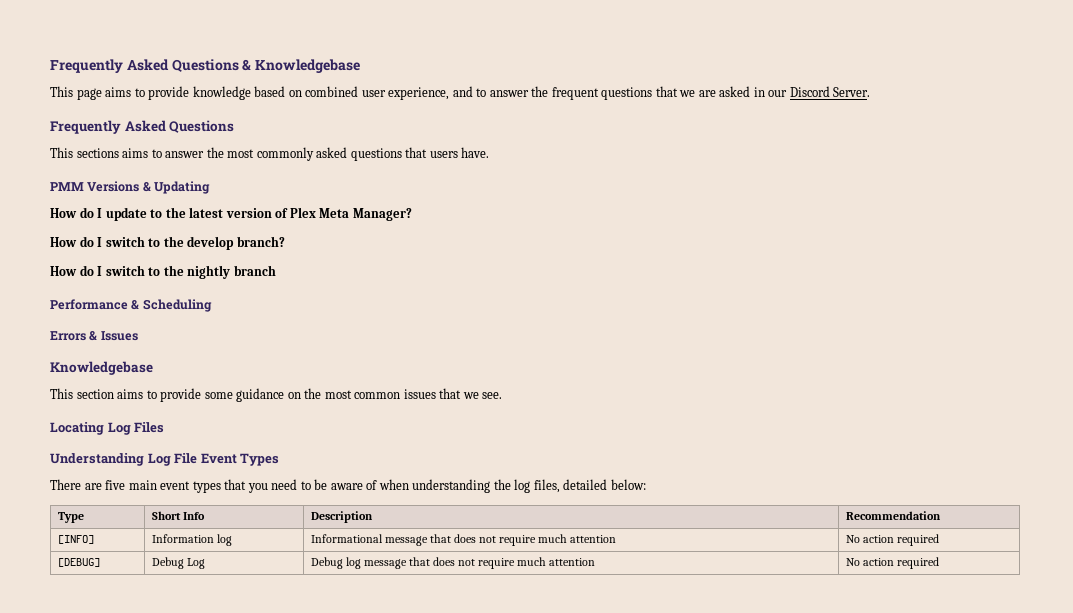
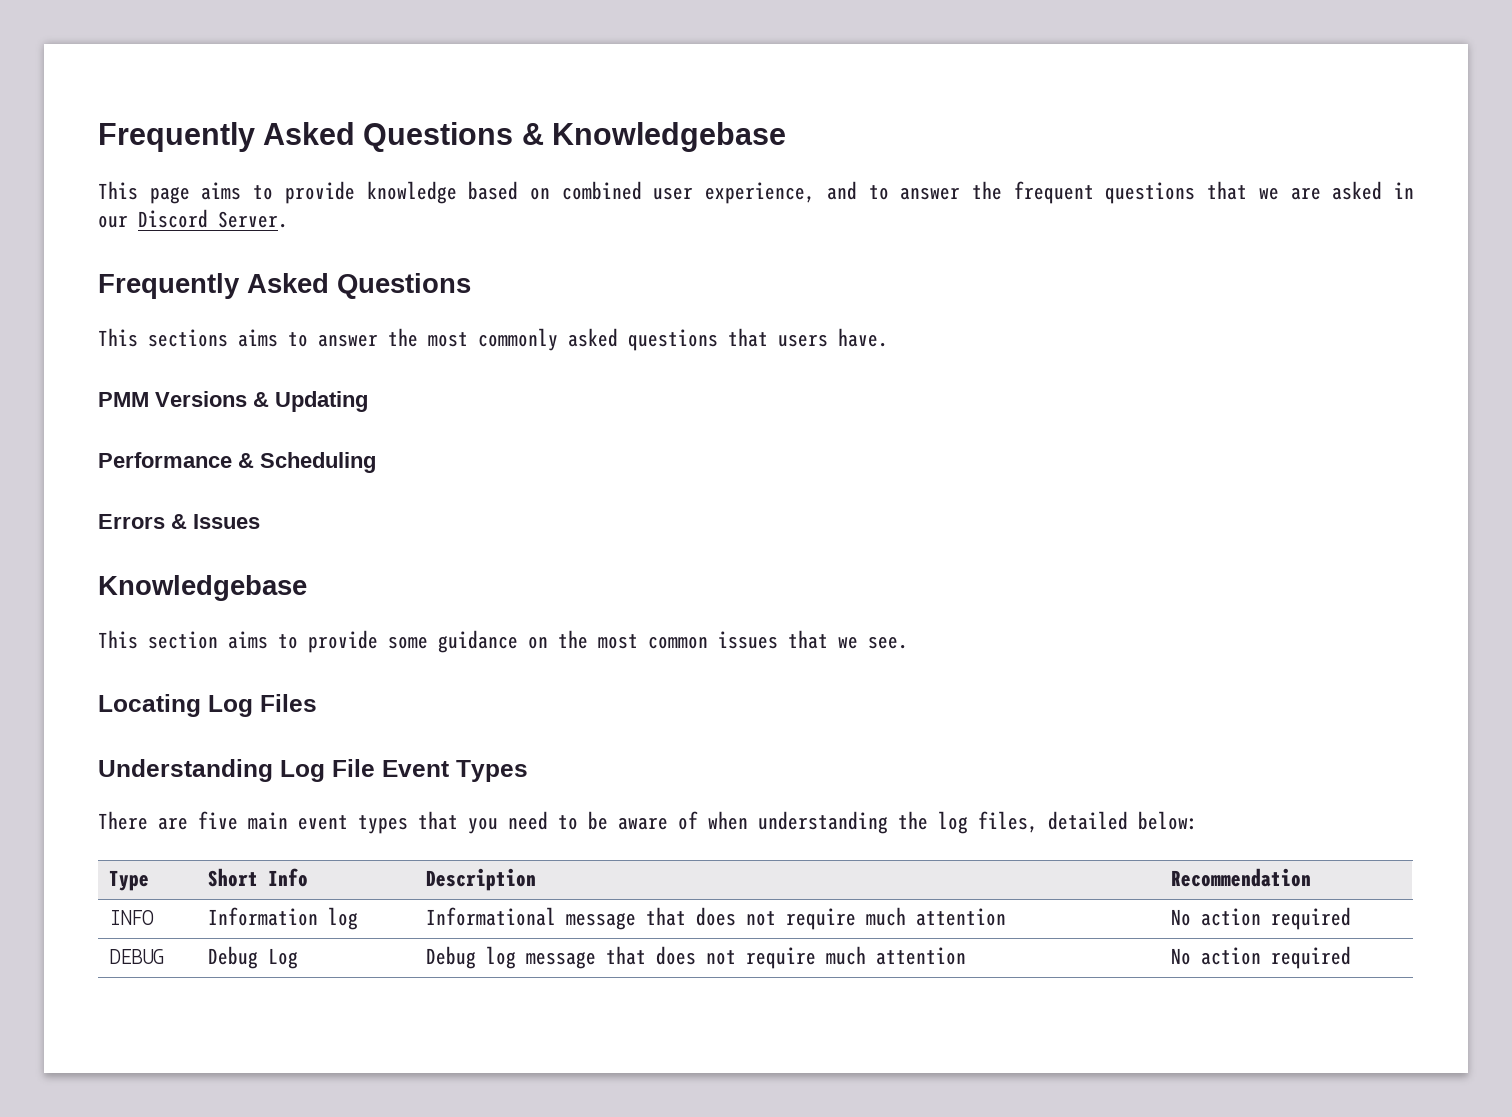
- How do I update to the latest version of Plex Meta Manager?
- How do I switch to the develop branch?
- How do I switch to the nightly branch
- [INFO] | Information log | Informational message that does not require much attention | No action required
+ INFO | Information log | Informational message that does not require much attention | No action required
- [DEBUG] | Debug Log | Debug log message that does not require much attention | No action required
+ DEBUG | Debug Log | Debug log message that does not require much attention | No action required

